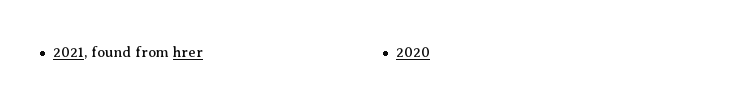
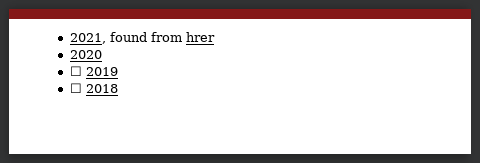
+ ☐ 2019
+ ☐ 2018

